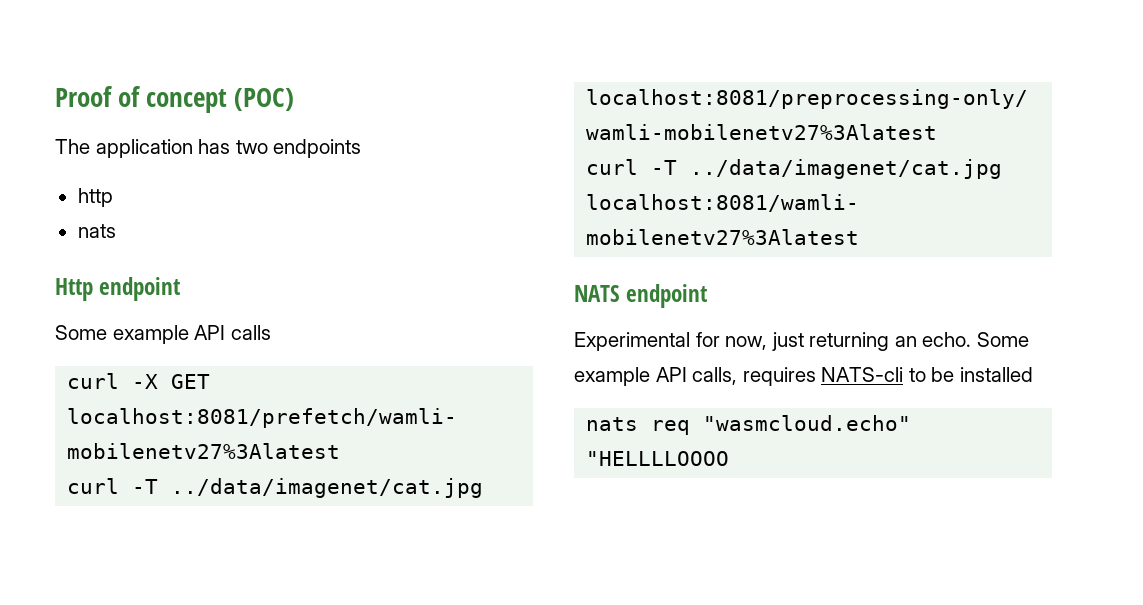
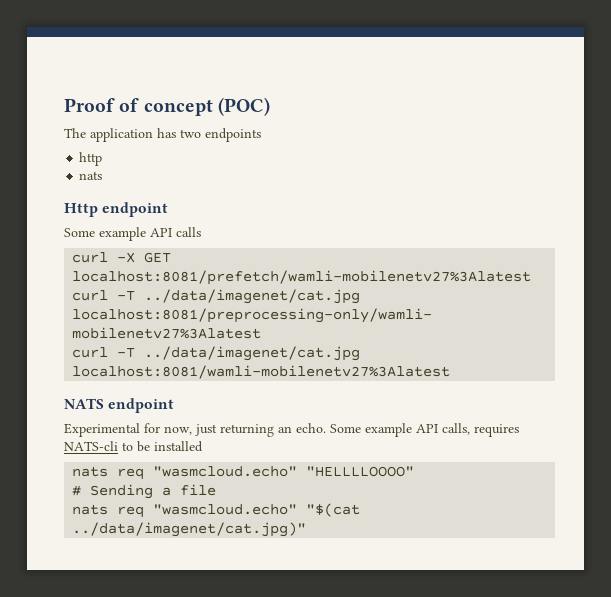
- nats req "wasmcloud.echo" "HELLLLOOOO
+ nats req "wasmcloud.echo" "HELLLLOOOO"
+ # Sending a file
+ nats req "wasmcloud.echo" "$(cat ../data/imagenet/cat.jpg)"

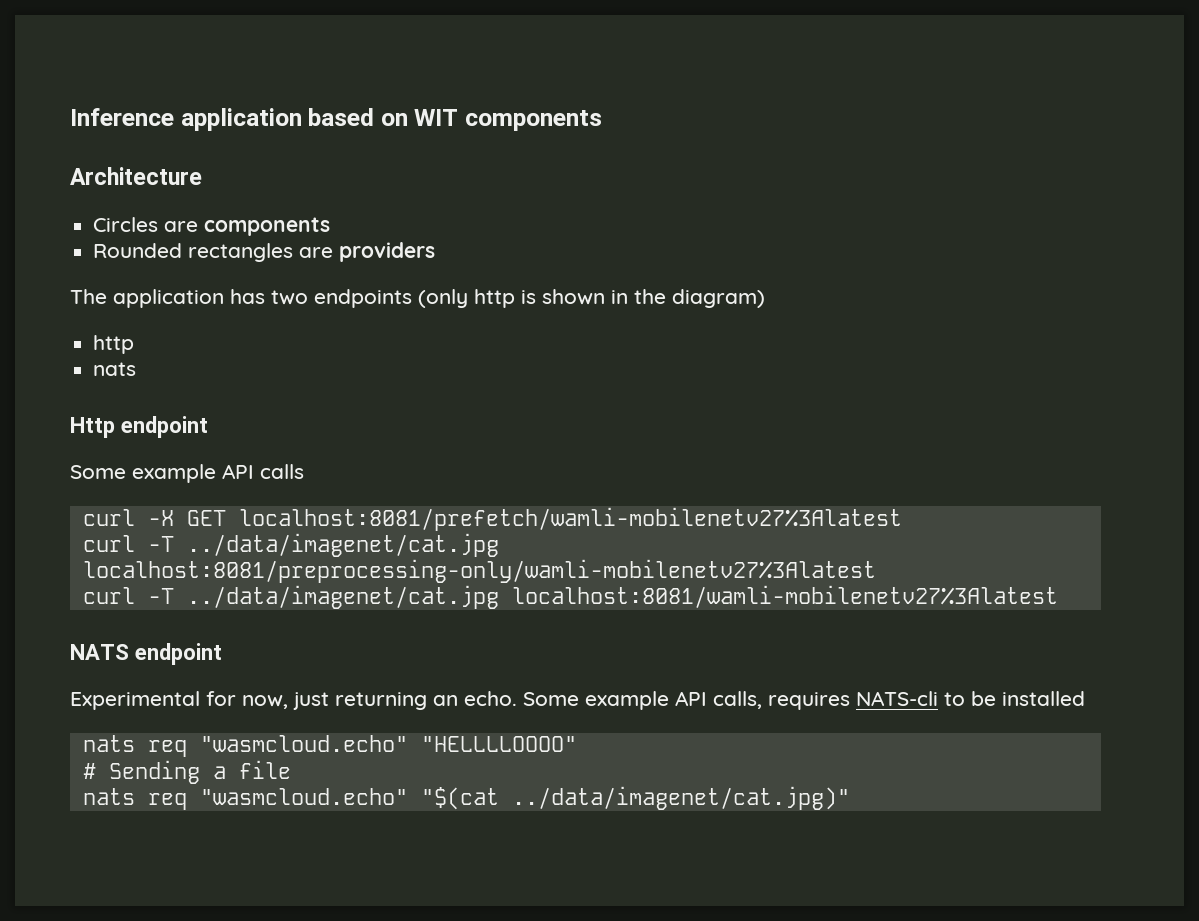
- Proof of concept (POC)
+ Inference application based on WIT components
+ Architecture
+ Circles are components
+ Rounded rectangles are providers
- The application has two endpoints
+ The application has two endpoints (only http is shown in the diagram)

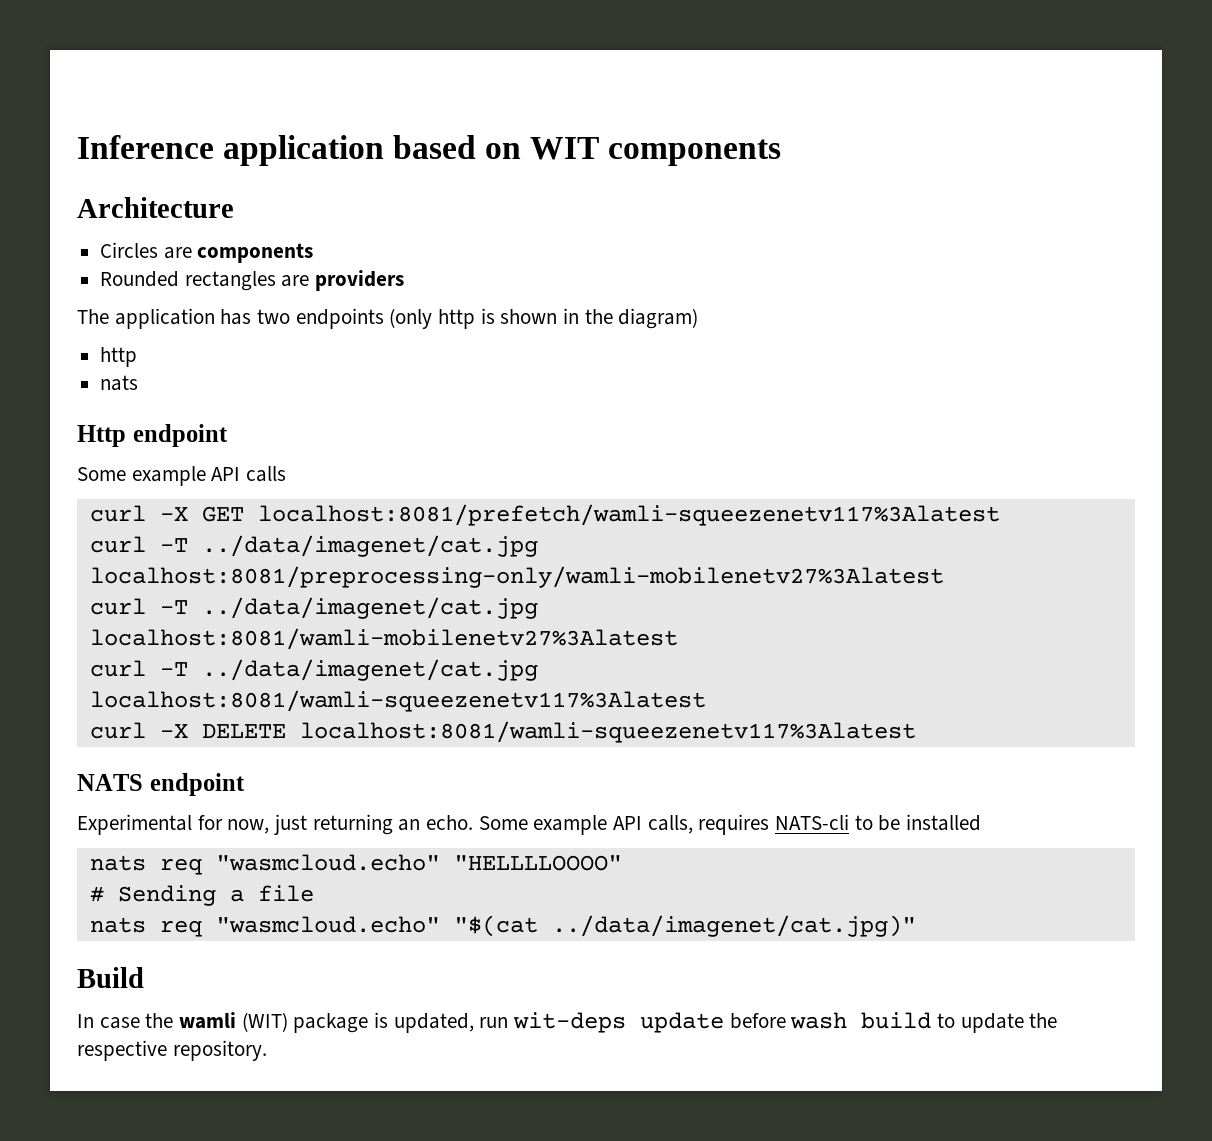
- curl -X GET localhost:8081/prefetch/wamli-mobilenetv27%3Alatest
+ curl -X GET localhost:8081/prefetch/wamli-squeezenetv117%3Alatest
+ curl -T ../data/imagenet/cat.jpg localhost:8081/wamli-squeezenetv117%3Alatest
+ curl -X DELETE localhost:8081/wamli-squeezenetv117%3Alatest
+ Build
+ In case the wamli (WIT) package is updated, run wit-deps update before wash build to update the respective repository.

